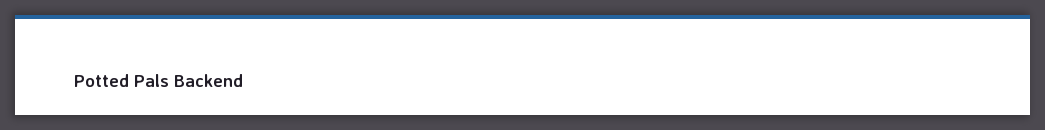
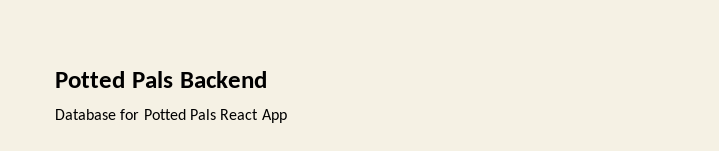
+ Database for Potted Pals React App

